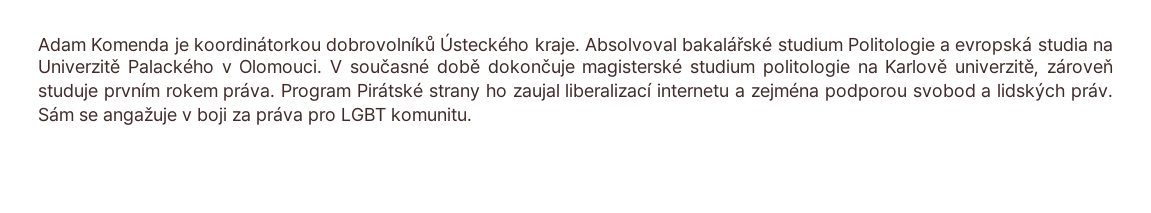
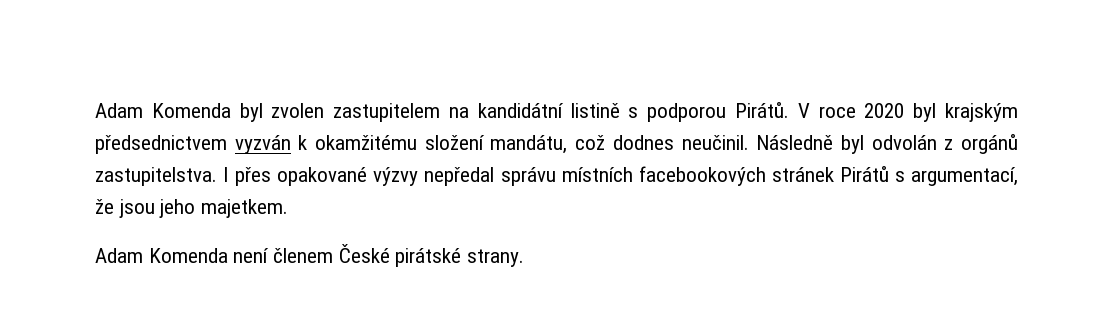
- Adam Komenda je koordinátorkou dobrovolníků Ústeckého kraje. Absolvoval bakalářské studium Politologie a evropská studia na Univerzitě Palackého v Olomouci. V současné době dokončuje magisterské studium politologie na Karlově univerzitě, zároveň studuje prvním rokem práva. Program Pirátské strany ho zaujal liberalizací internetu a zejména podporou svobod a lidských práv. Sám se angažuje v boji za práva pro LGBT komunitu.
+ Adam Komenda byl zvolen zastupitelem na kandidátní listině s podporou Pirátů. V roce 2020 byl krajským předsednictvem vyzván k okamžitému složení mandátu, což dodnes neučinil. Následně byl odvolán z orgánů zastupitelstva. I přes opakované výzvy nepředal správu místních facebookových stránek Pirátů s argumentací, že jsou jeho majetkem.
+ Adam Komenda není členem České pirátské strany.

